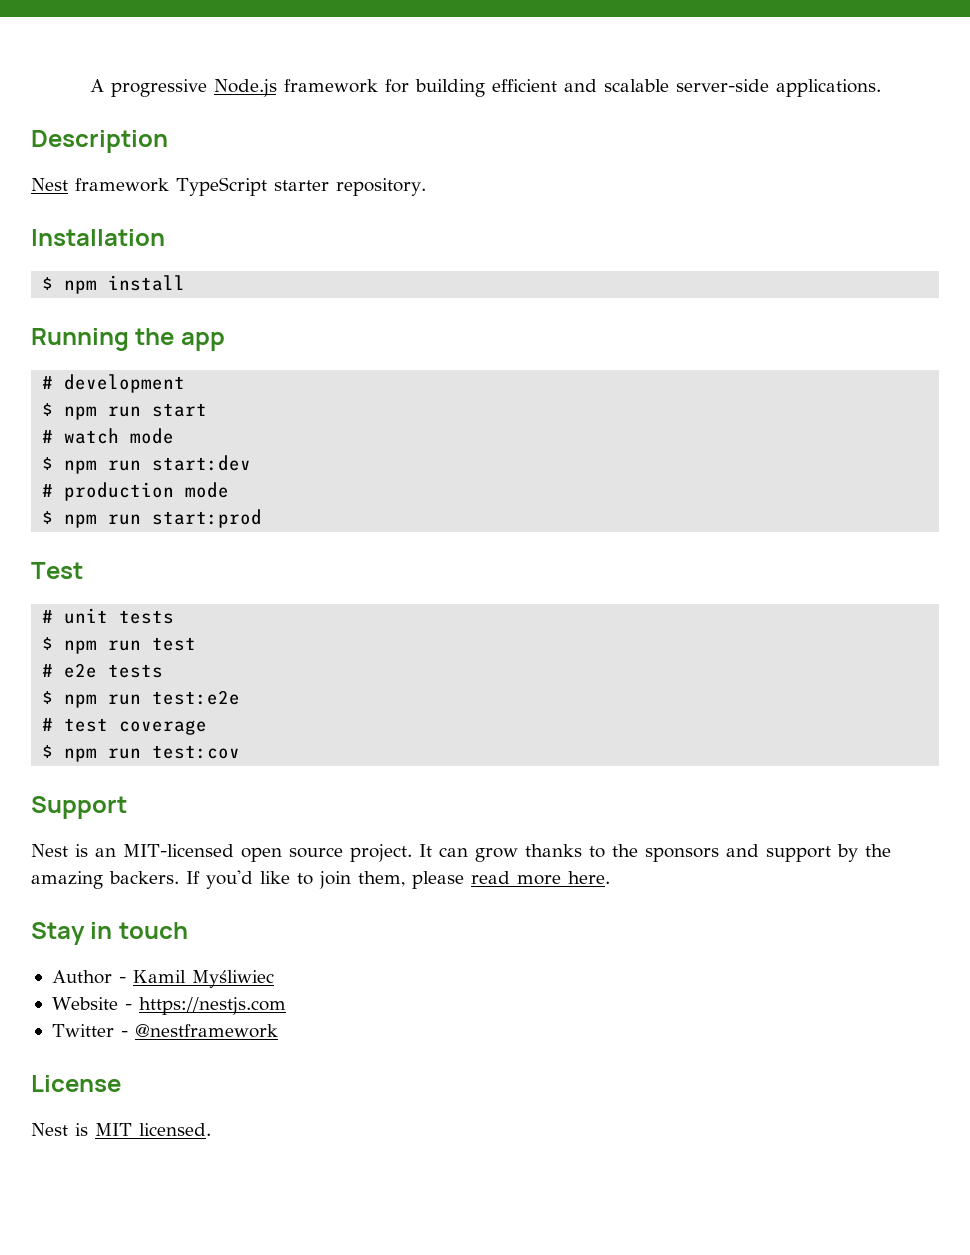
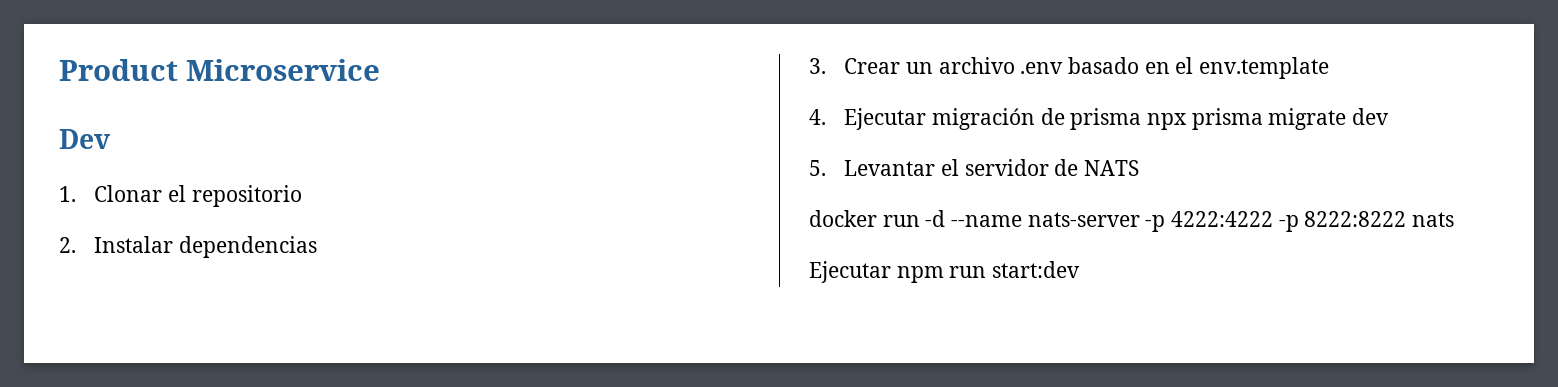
- A progressive Node.js framework for building efficient and scalable server-side applications.
- Description
- Nest framework TypeScript starter repository.
- Installation
- $ npm install
- Running the app
- # development
- $ npm run start
- # watch mode
- $ npm run start:dev
- # production mode
- $ npm run start:prod
- Test
- # unit tests
- $ npm run test
- # e2e tests
- $ npm run test:e2e
- # test coverage
- $ npm run test:cov
- Support
- Nest is an MIT-licensed open source project. It can grow thanks to the sponsors and support by the amazing backers. If you'd like to join them, please read more here.
- Stay in touch
- Author - Kamil Myśliwiec
- Website - https://nestjs.com
- Twitter - @nestframework
- License
- Nest is MIT licensed.
+ Product Microservice
+ Dev
+ 1. Clonar el repositorio
+ 2. Instalar dependencias
+ 3. Crear un archivo .env basado en el env.template
+ 4. Ejecutar migración de prisma npx prisma migrate dev
+ 5. Levantar el servidor de NATS
+ docker run -d --name nats-server -p 4222:4222 -p 8222:8222 nats
+ Ejecutar npm run start:dev

